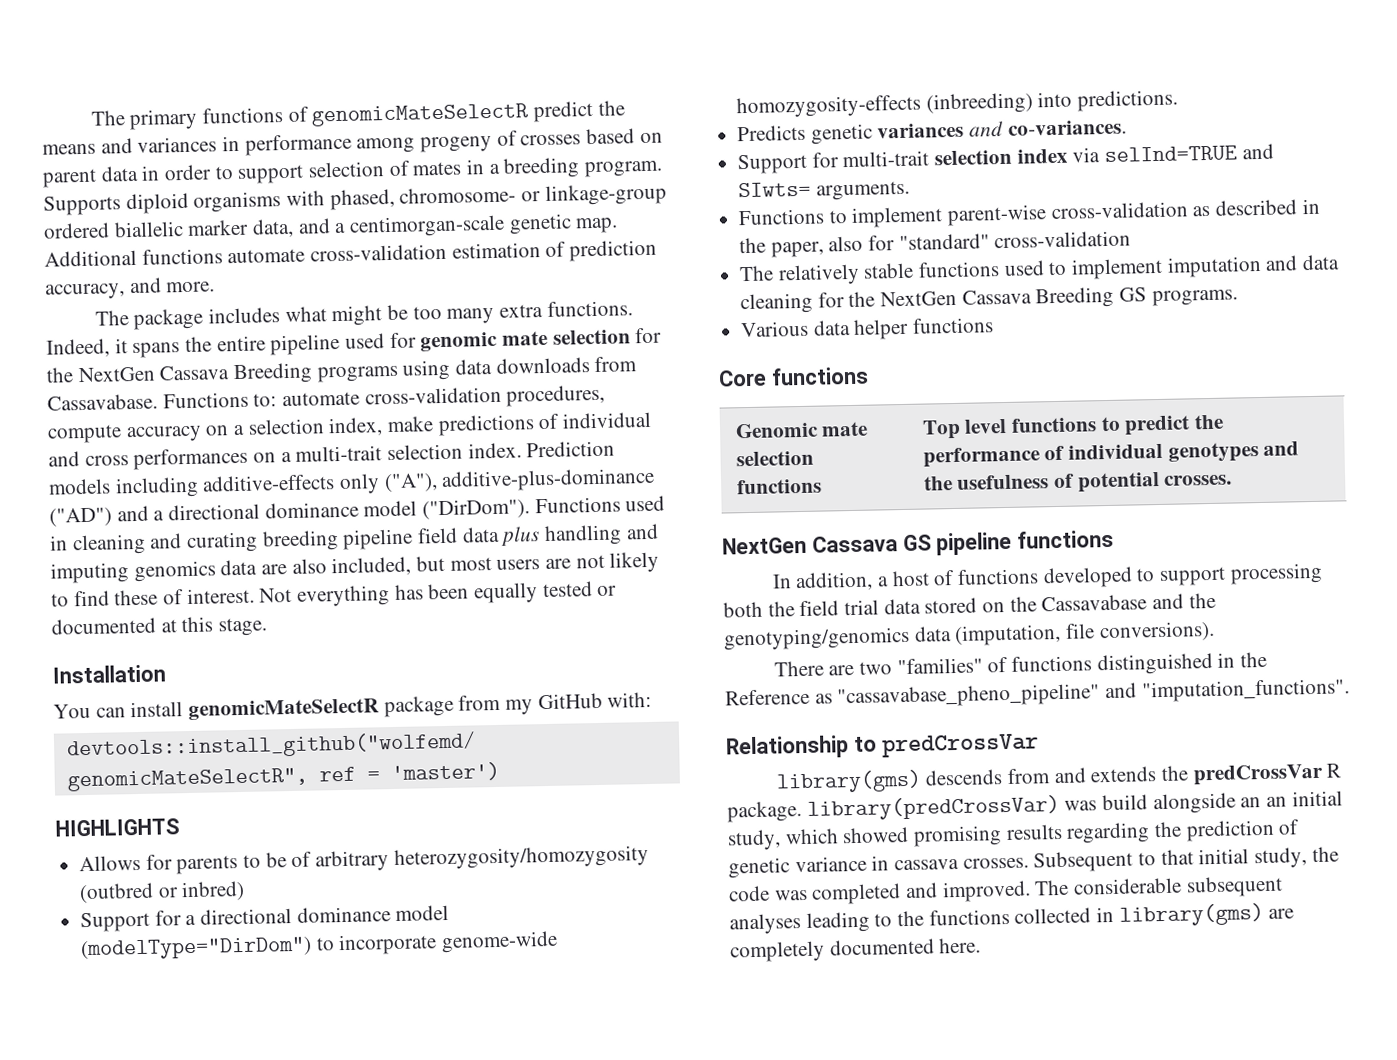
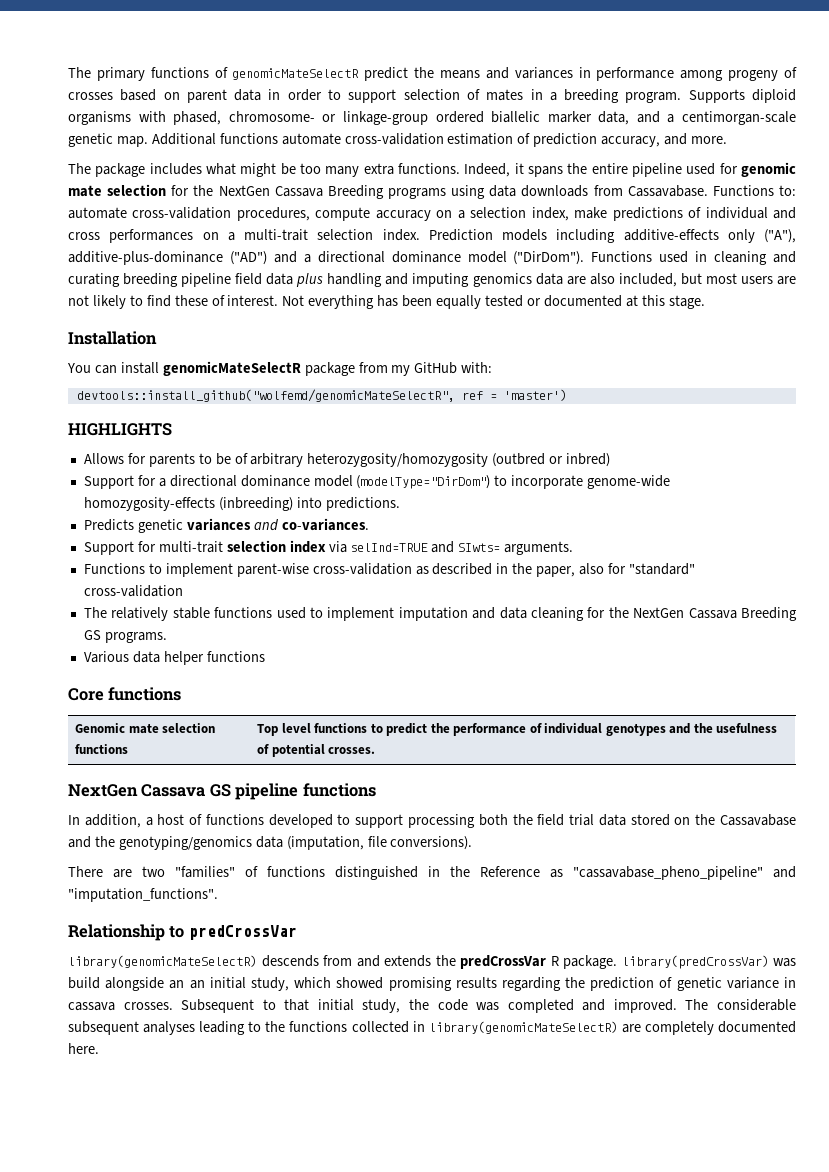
- library(gms) descends from and extends the predCrossVar R package. library(predCrossVar) was build alongside an an initial study, which showed promising results regarding the prediction of genetic variance in cassava crosses.
+ library(genomicMateSelectR) descends from and extends the predCrossVar R package. library(predCrossVar) was build alongside an an initial study, which showed promising results regarding the prediction of genetic variance in cassava crosses.
- The considerable subsequent analyses leading to the functions collected in library(gms) are completely documented here.
+ The considerable subsequent analyses leading to the functions collected in library(genomicMateSelectR) are completely documented here.

